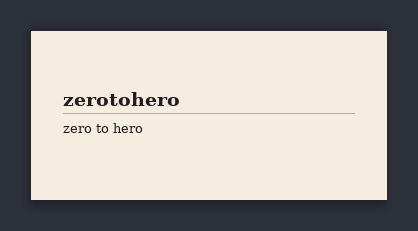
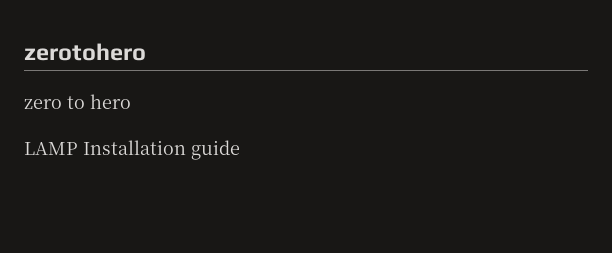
+ LAMP Installation guide

